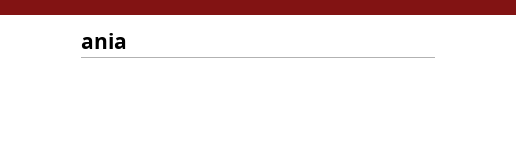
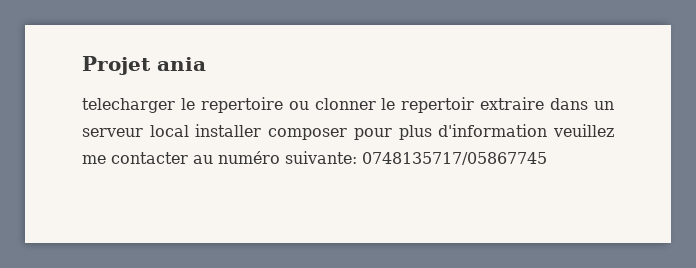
- ania
+ Projet ania
+ telecharger le repertoire ou clonner le repertoir extraire dans un serveur local installer composer pour plus d'information veuillez me contacter au numéro suivante: 0748135717/05867745

